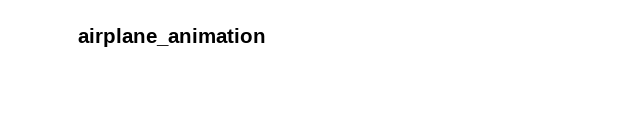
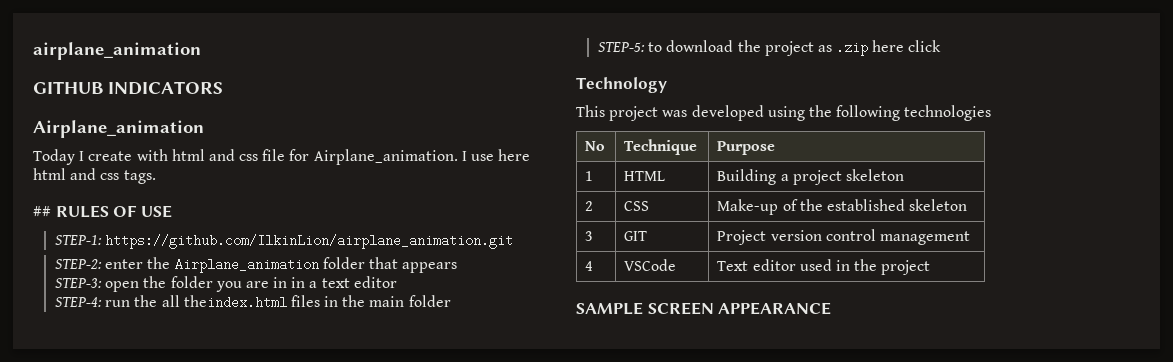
+ GITHUB INDICATORS
+ Airplane_animation
+ Today I create with html and css file for Airplane_animation. I use here html and css tags.
+ ## RULES OF USE
+ STEP-1: https://github.com/IlkinLion/airplane_animation.git
+ STEP-2: enter the Airplane_animation folder that appears
+ STEP-3: open the folder you are in in a text editor
+ STEP-4: run the all theindex.html files in the main folder
+ STEP-5: to download the project as .zip here click
+ Technology
+ This project was developed using the following technologies
+ No | Technique | Purpose
+ 1 | HTML | Building a project skeleton
+ 2 | CSS | Make-up of the established skeleton
+ 3 | GIT | Project version control management
+ 4 | VSCode | Text editor used in the project
+ SAMPLE SCREEN APPEARANCE

